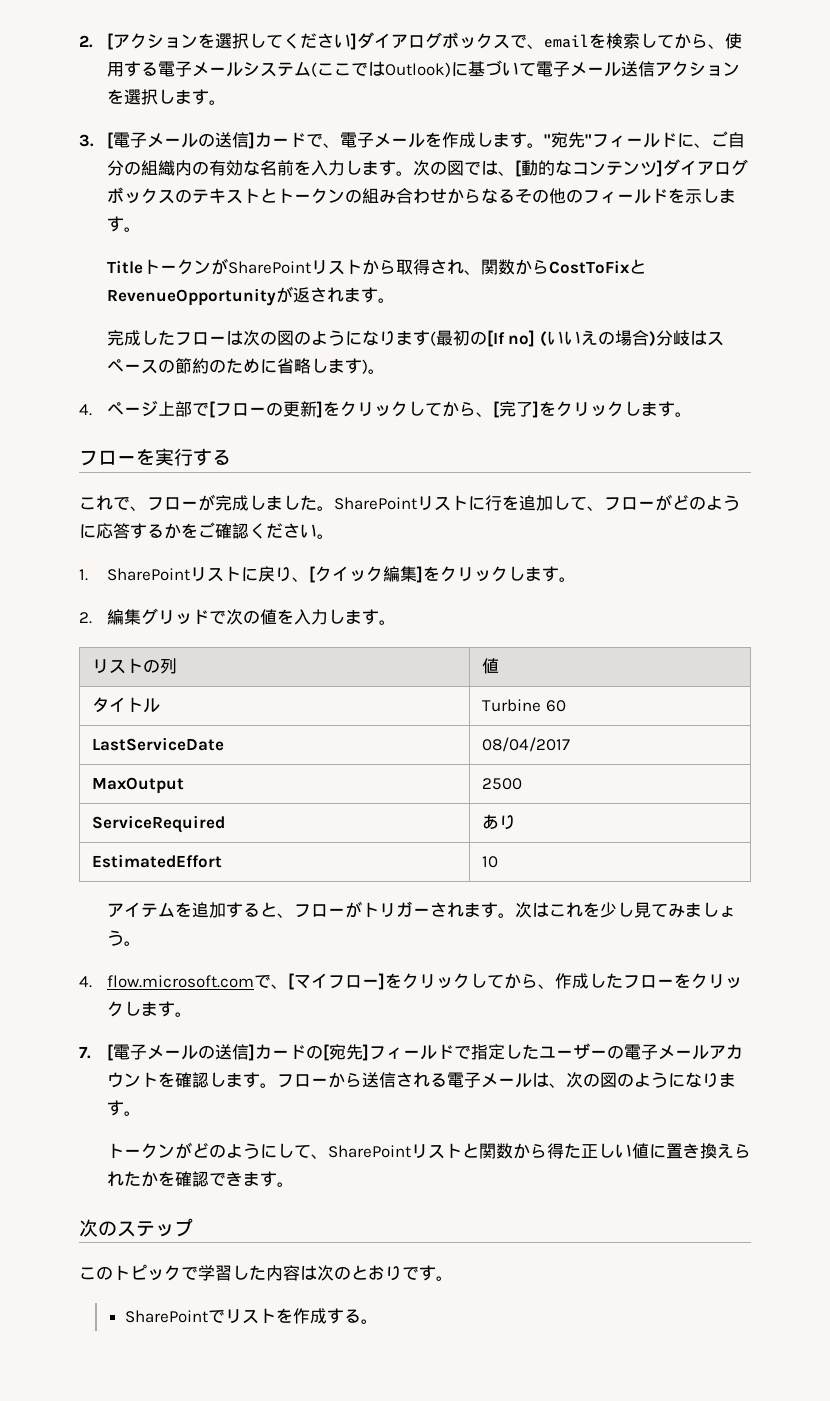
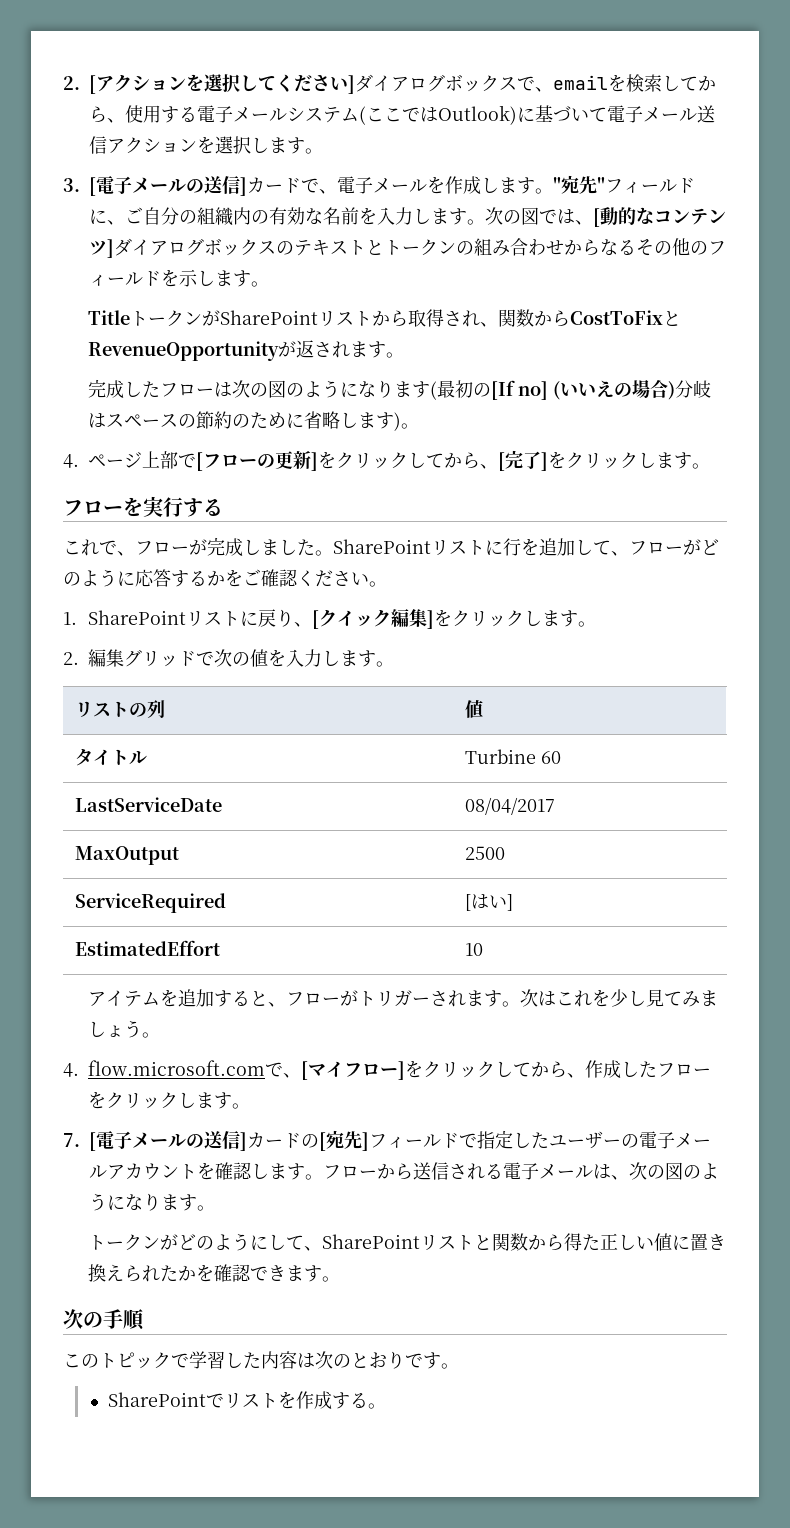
- ServiceRequired | あり
+ ServiceRequired | [はい]
- 次のステップ
+ 次の手順

